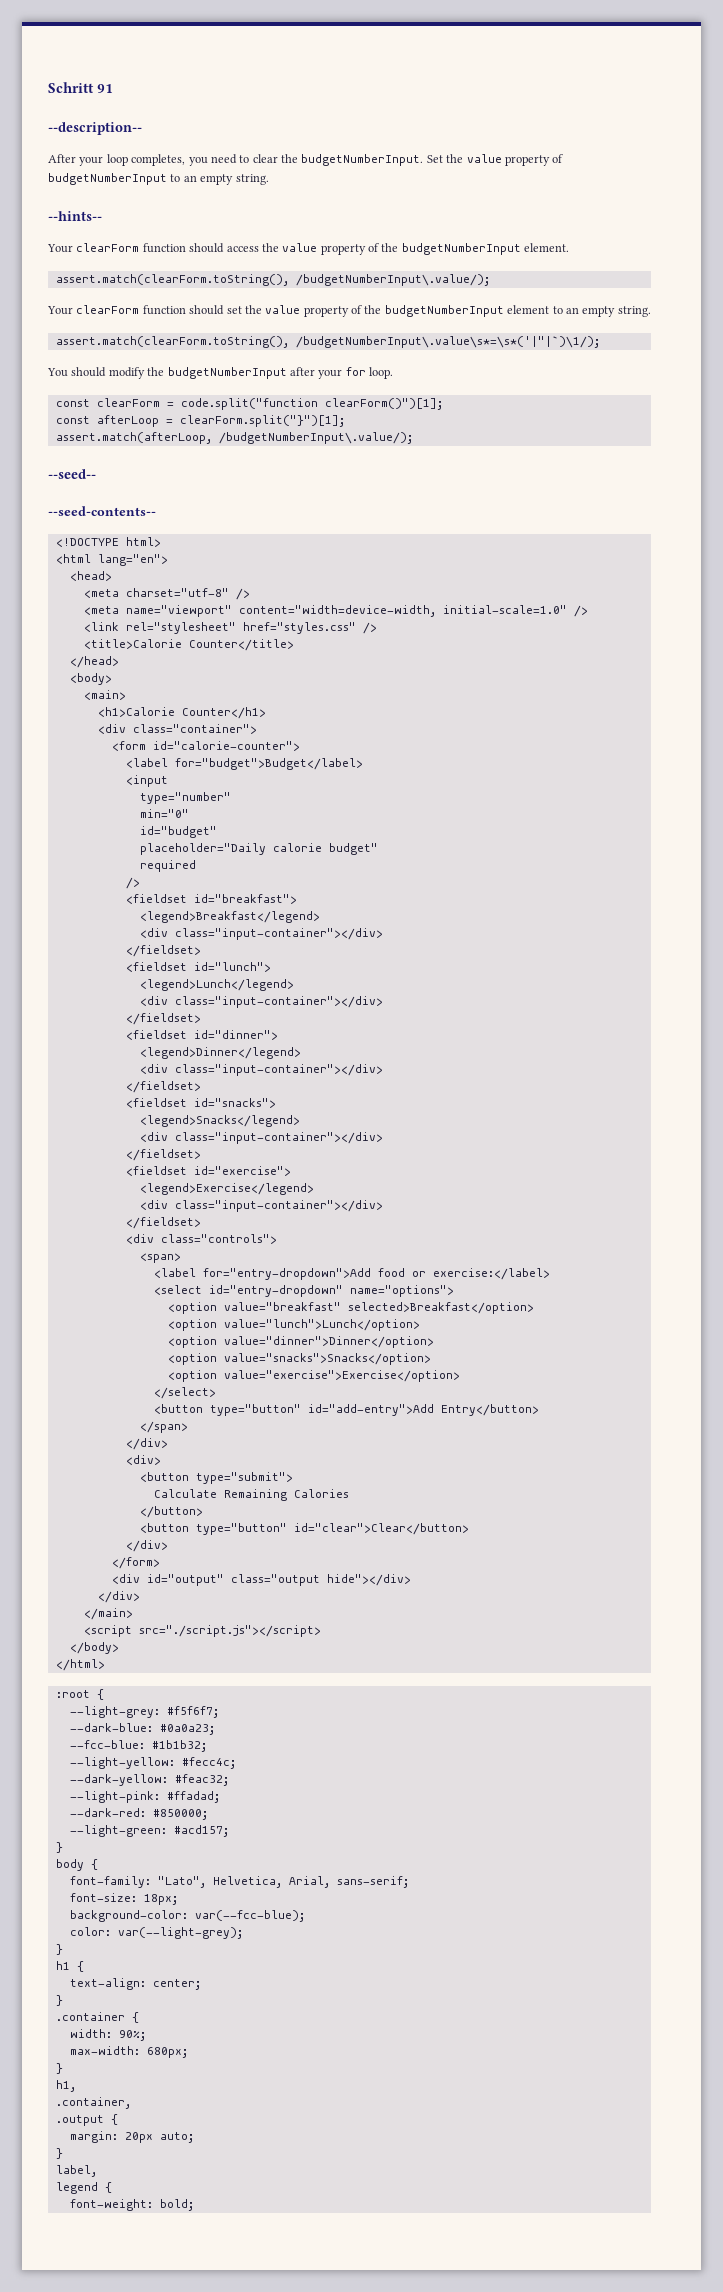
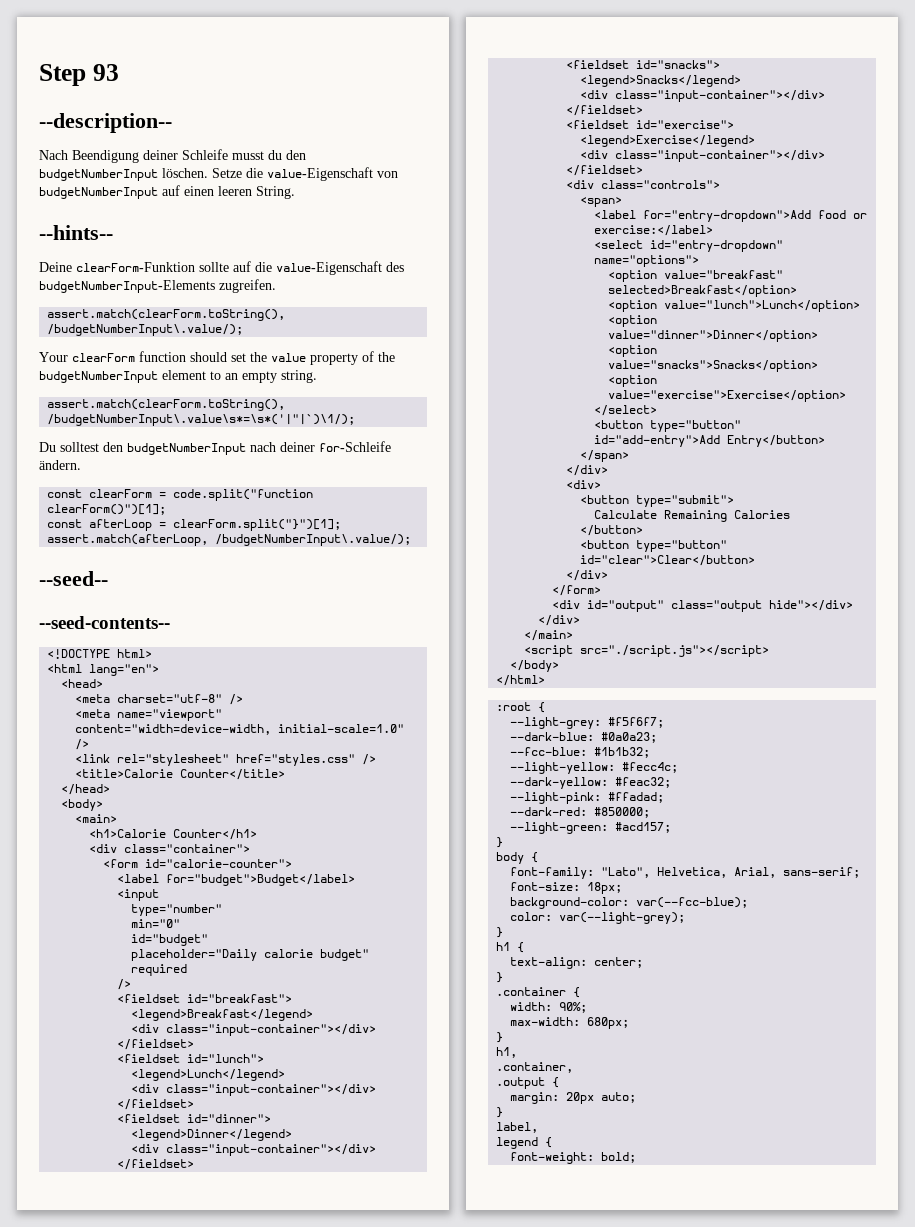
- Schritt 91
+ Step 93
- After your loop completes, you need to clear the budgetNumberInput. Set the value property of budgetNumberInput to an empty string.
+ Nach Beendigung deiner Schleife musst du den budgetNumberInput löschen. Setze die value-Eigenschaft von budgetNumberInput auf einen leeren String.
  --hints--
- Your clearForm function should access the value property of the budgetNumberInput element.
+ Deine clearForm-Funktion sollte auf die value-Eigenschaft des budgetNumberInput-Elements zugreifen.
- You should modify the budgetNumberInput after your for loop.
+ Du solltest den budgetNumberInput nach deiner for-Schleife ändern.

